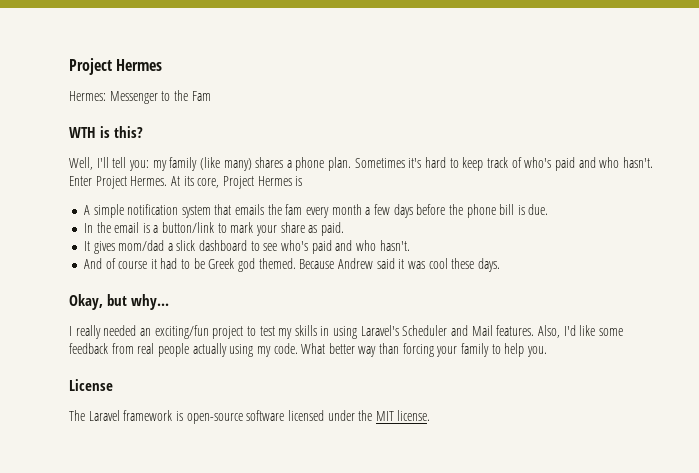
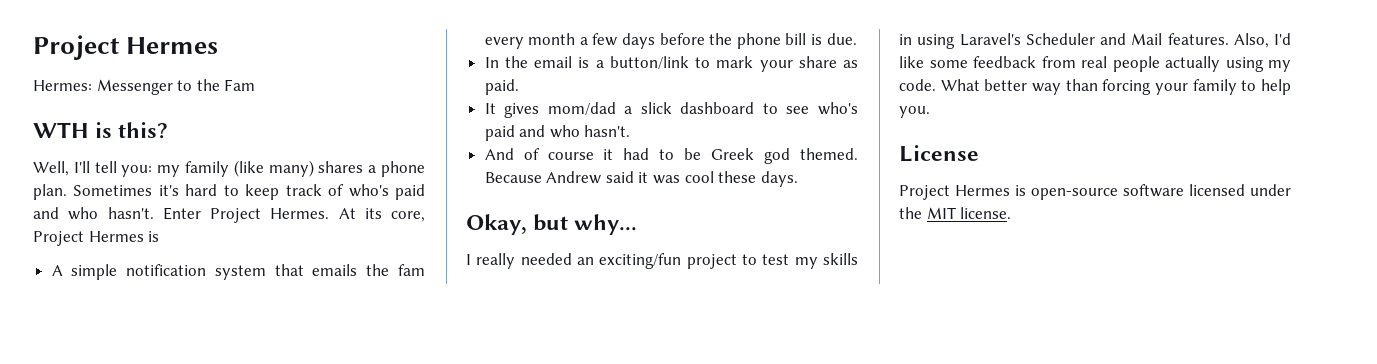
- The Laravel framework is open-source software licensed under the MIT license.
+ Project Hermes is open-source software licensed under the MIT license.

